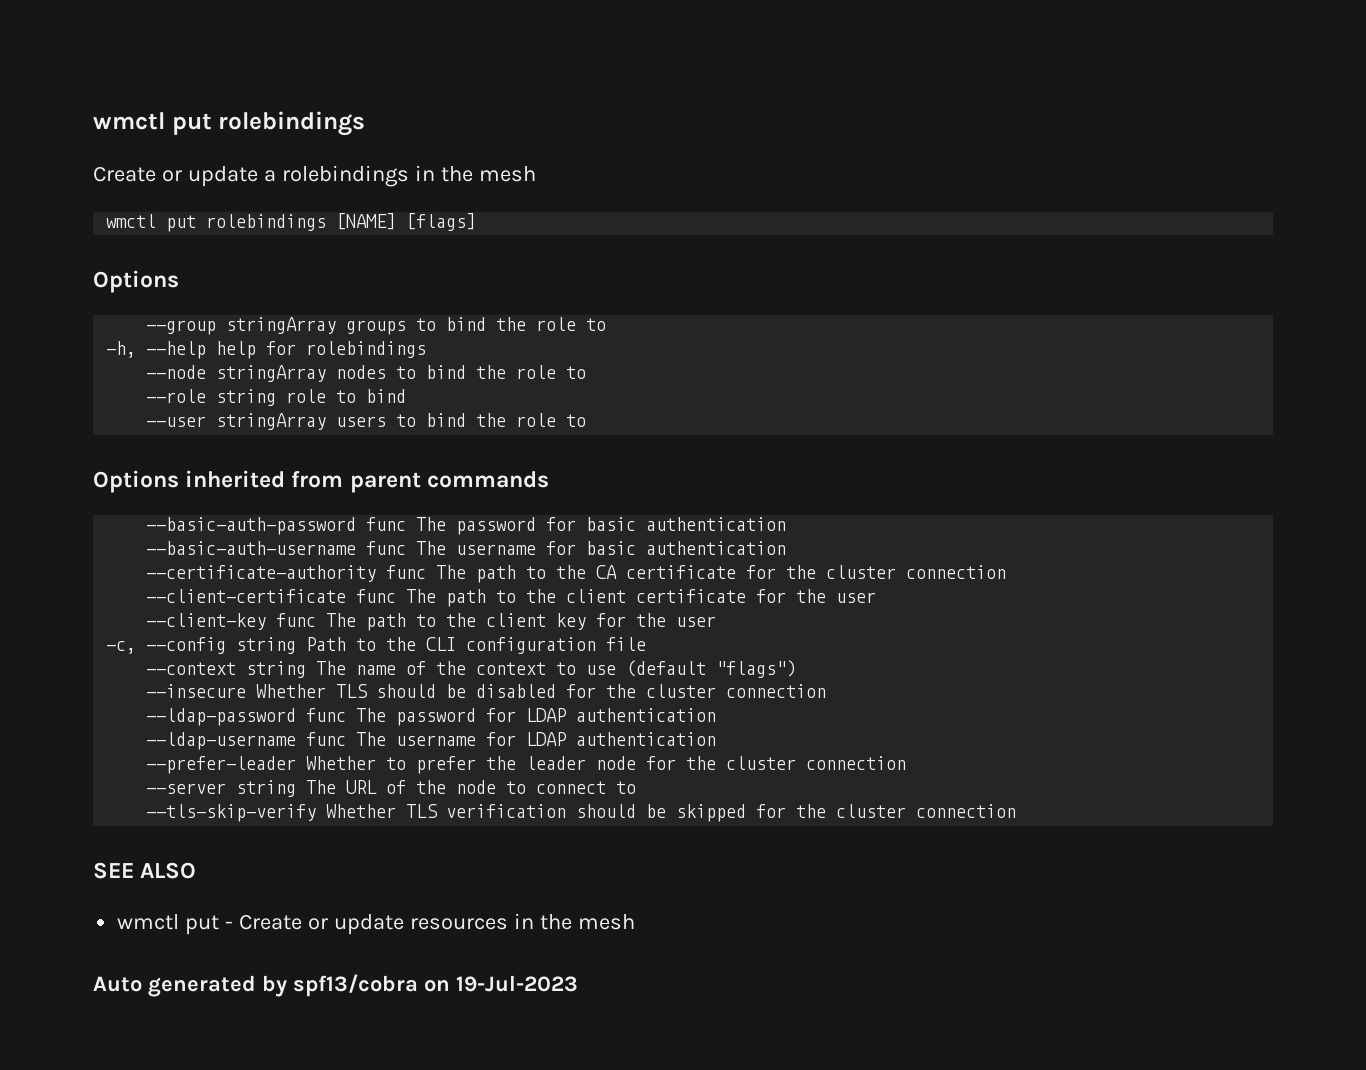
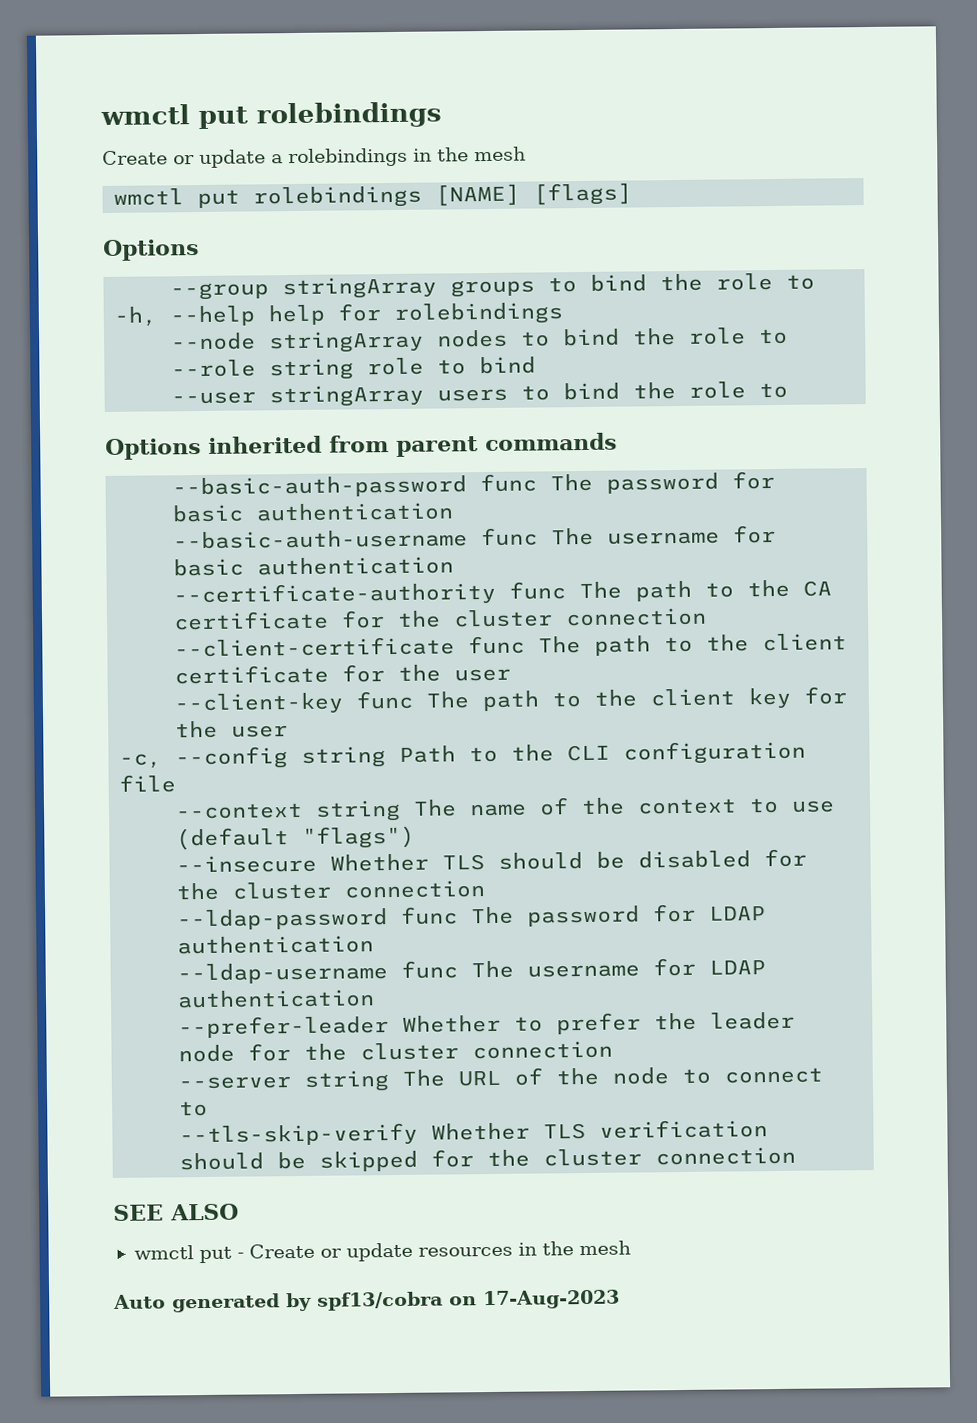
- Auto generated by spf13/cobra on 19-Jul-2023
+ Auto generated by spf13/cobra on 17-Aug-2023

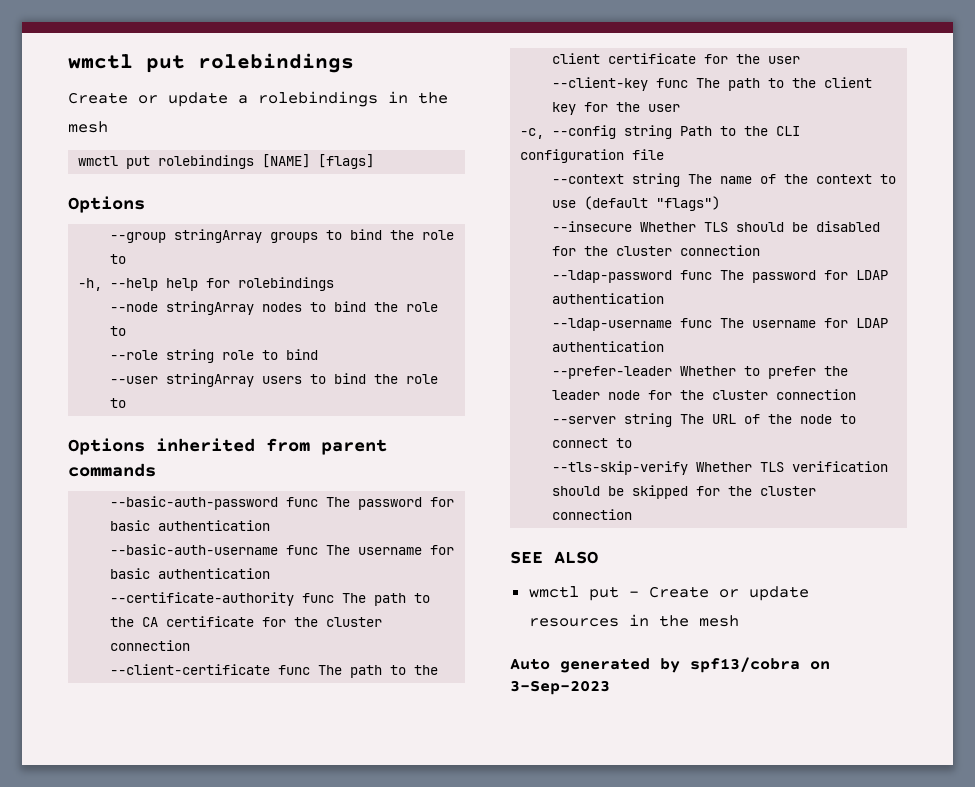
- Auto generated by spf13/cobra on 17-Aug-2023
+ Auto generated by spf13/cobra on 3-Sep-2023

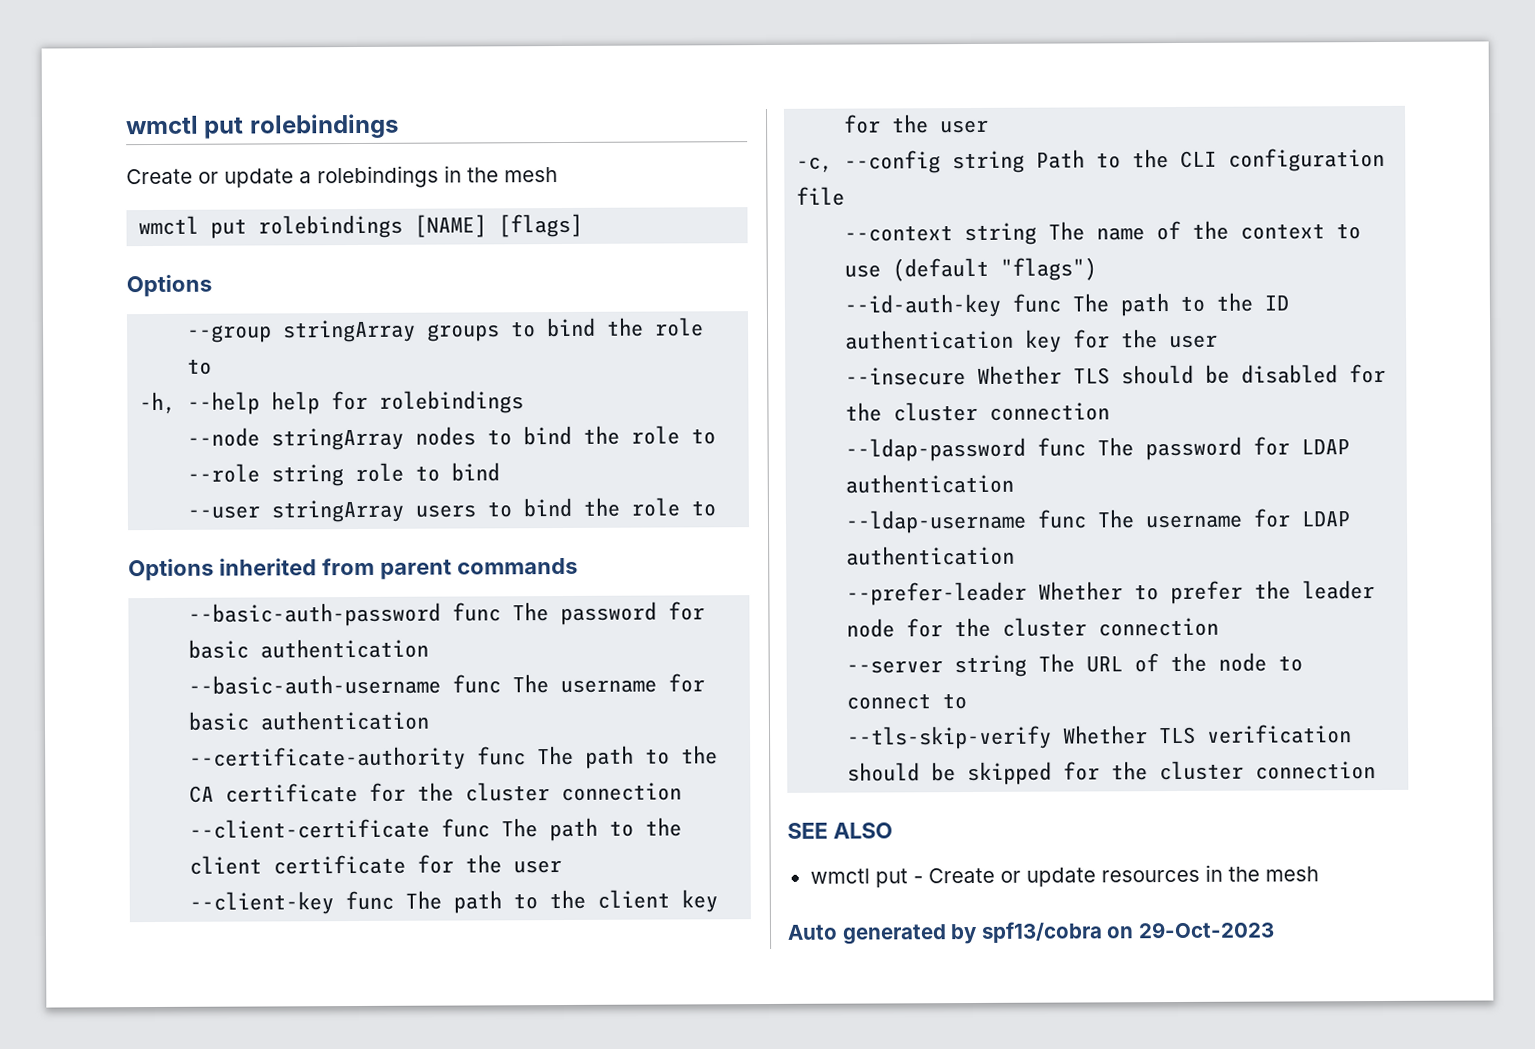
+ --id-auth-key func The path to the ID authentication key for the user
- Auto generated by spf13/cobra on 3-Sep-2023
+ Auto generated by spf13/cobra on 29-Oct-2023

